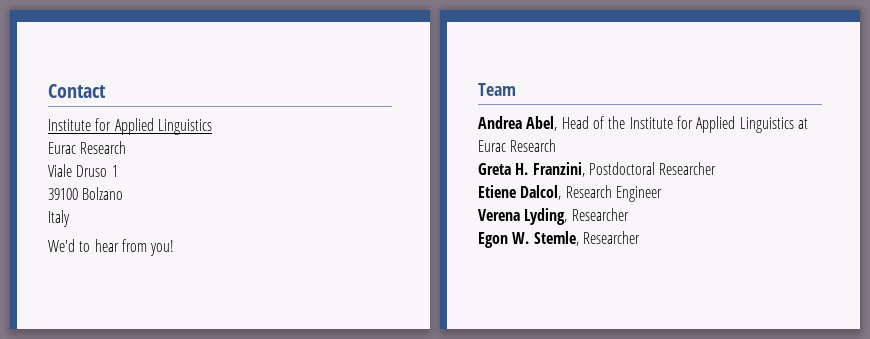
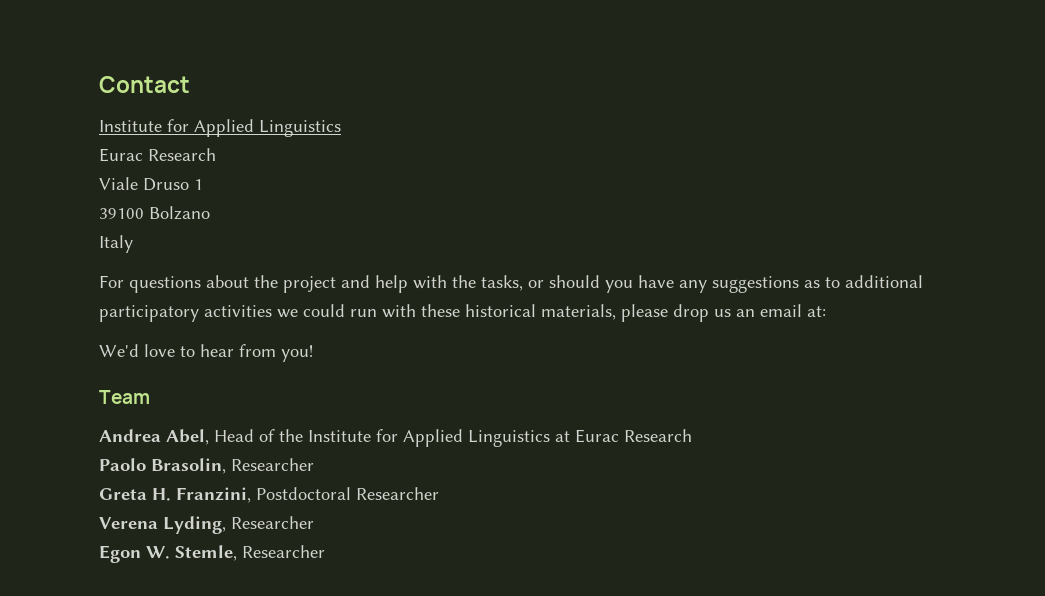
+ For questions about the project and help with the tasks, or should you have any suggestions as to additional participatory activities we could run with these historical materials, please drop us an email at:
- We'd to hear from you!
+ We'd love to hear from you!
+ Paolo Brasolin, Researcher
- Etiene Dalcol, Research Engineer

